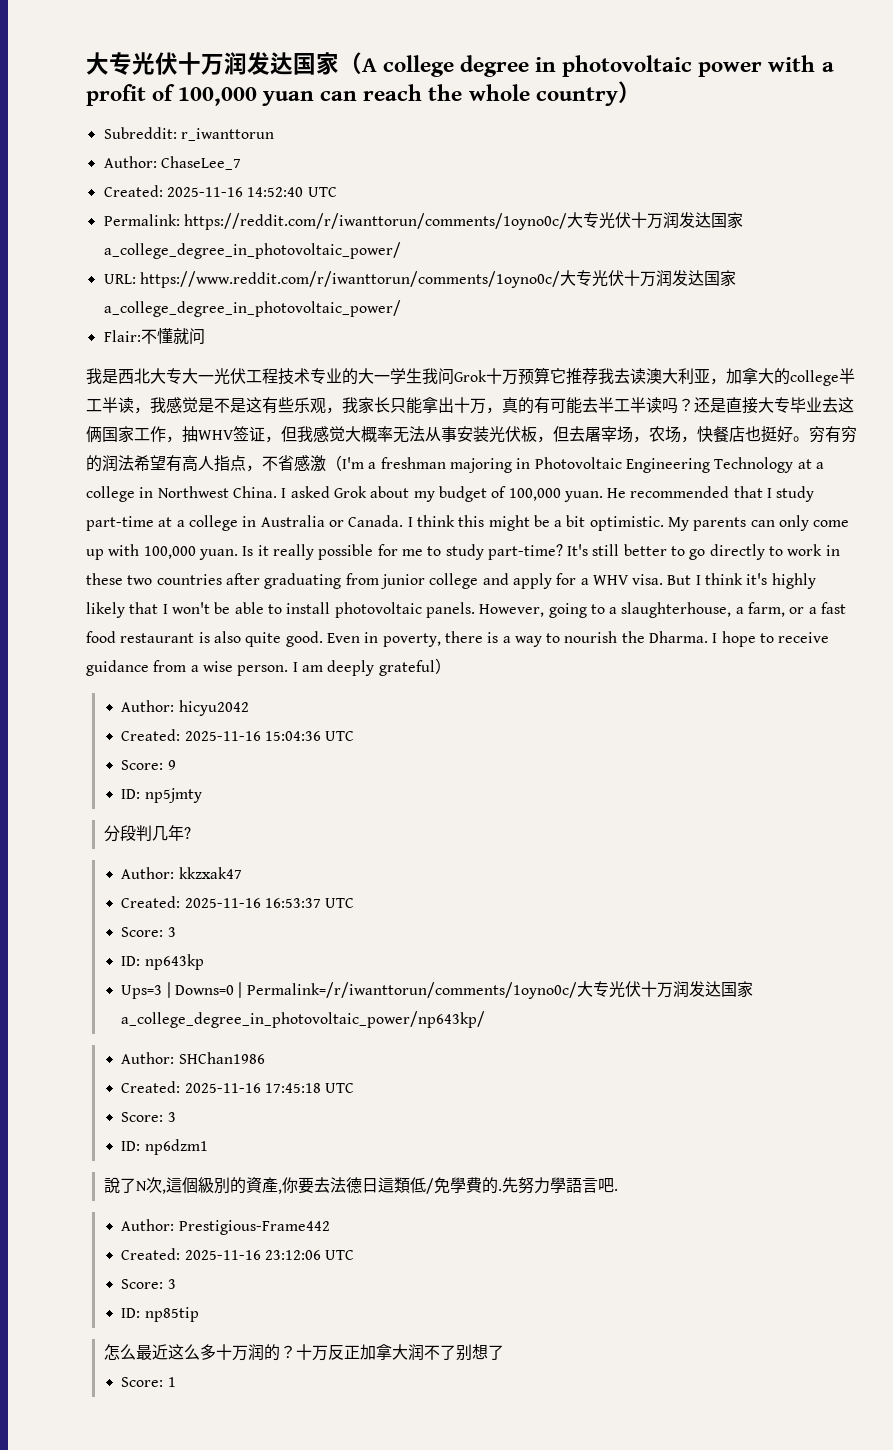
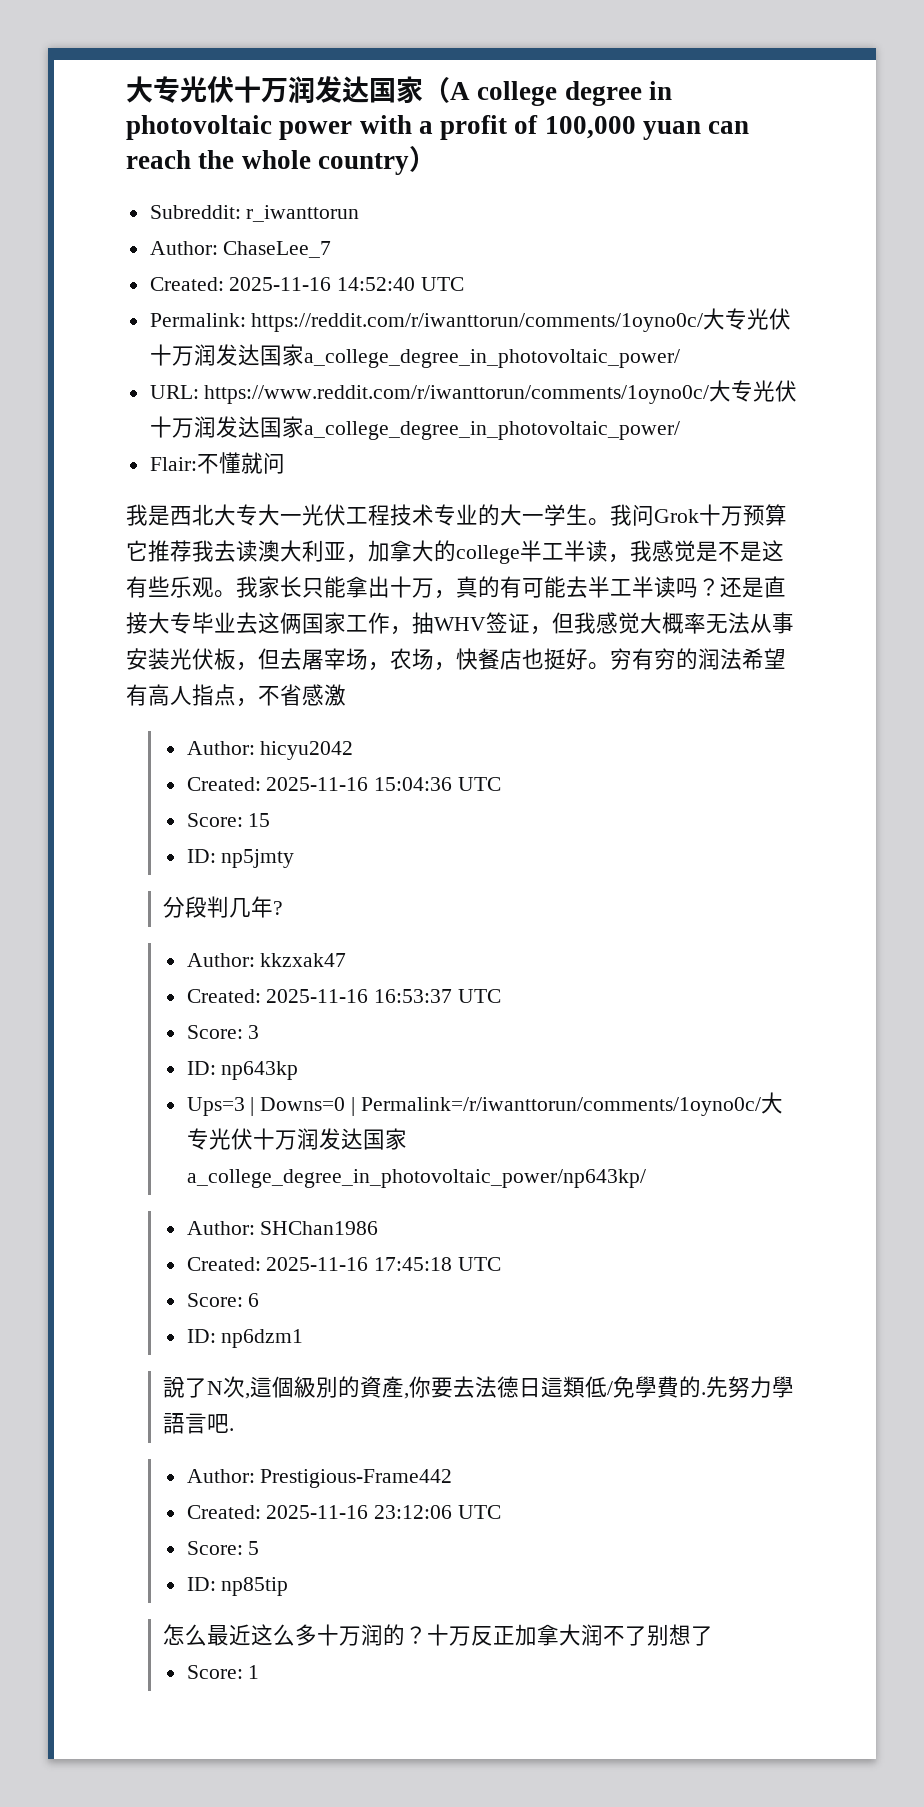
- 我是西北大专大一光伏工程技术专业的大一学生我问Grok十万预算它推荐我去读澳大利亚，加拿大的college半工半读，我感觉是不是这有些乐观，我家长只能拿出十万，真的有可能去半工半读吗？
+ 我是西北大专大一光伏工程技术专业的大一学生。我问Grok十万预算它推荐我去读澳大利亚，加拿大的college半工半读，我感觉是不是这有些乐观。我家长只能拿出十万，真的有可能去半工半读吗？
- 穷有穷的润法希望有高人指点，不省感激（I'm a freshman majoring in Photovoltaic Engineering Technology at a college in Northwest China. I asked Grok about my budget of 100,000 yuan. He recommended that I study part-time at a college in Australia or Canada. I think this might be a bit optimistic. My parents can only come up with 100,000 yuan. Is it really possible for me to study part-time? It's still better to go directly to work in these two countries after graduating from junior college and apply for a WHV visa. But I think it's highly likely that I won't be able to install photovoltaic panels. However, going to a slaughterhouse, a farm, or a fast food restaurant is also quite good. Even in poverty, there is a way to nourish the Dharma. I hope to receive guidance from a wise person. I am deeply grateful）
+ 穷有穷的润法希望有高人指点，不省感激
- Score: 9
+ Score: 15
  Created: 2025-11-16 17:45:18 UTC
- Score: 3
+ Score: 6
  Created: 2025-11-16 23:12:06 UTC
- Score: 3
+ Score: 5

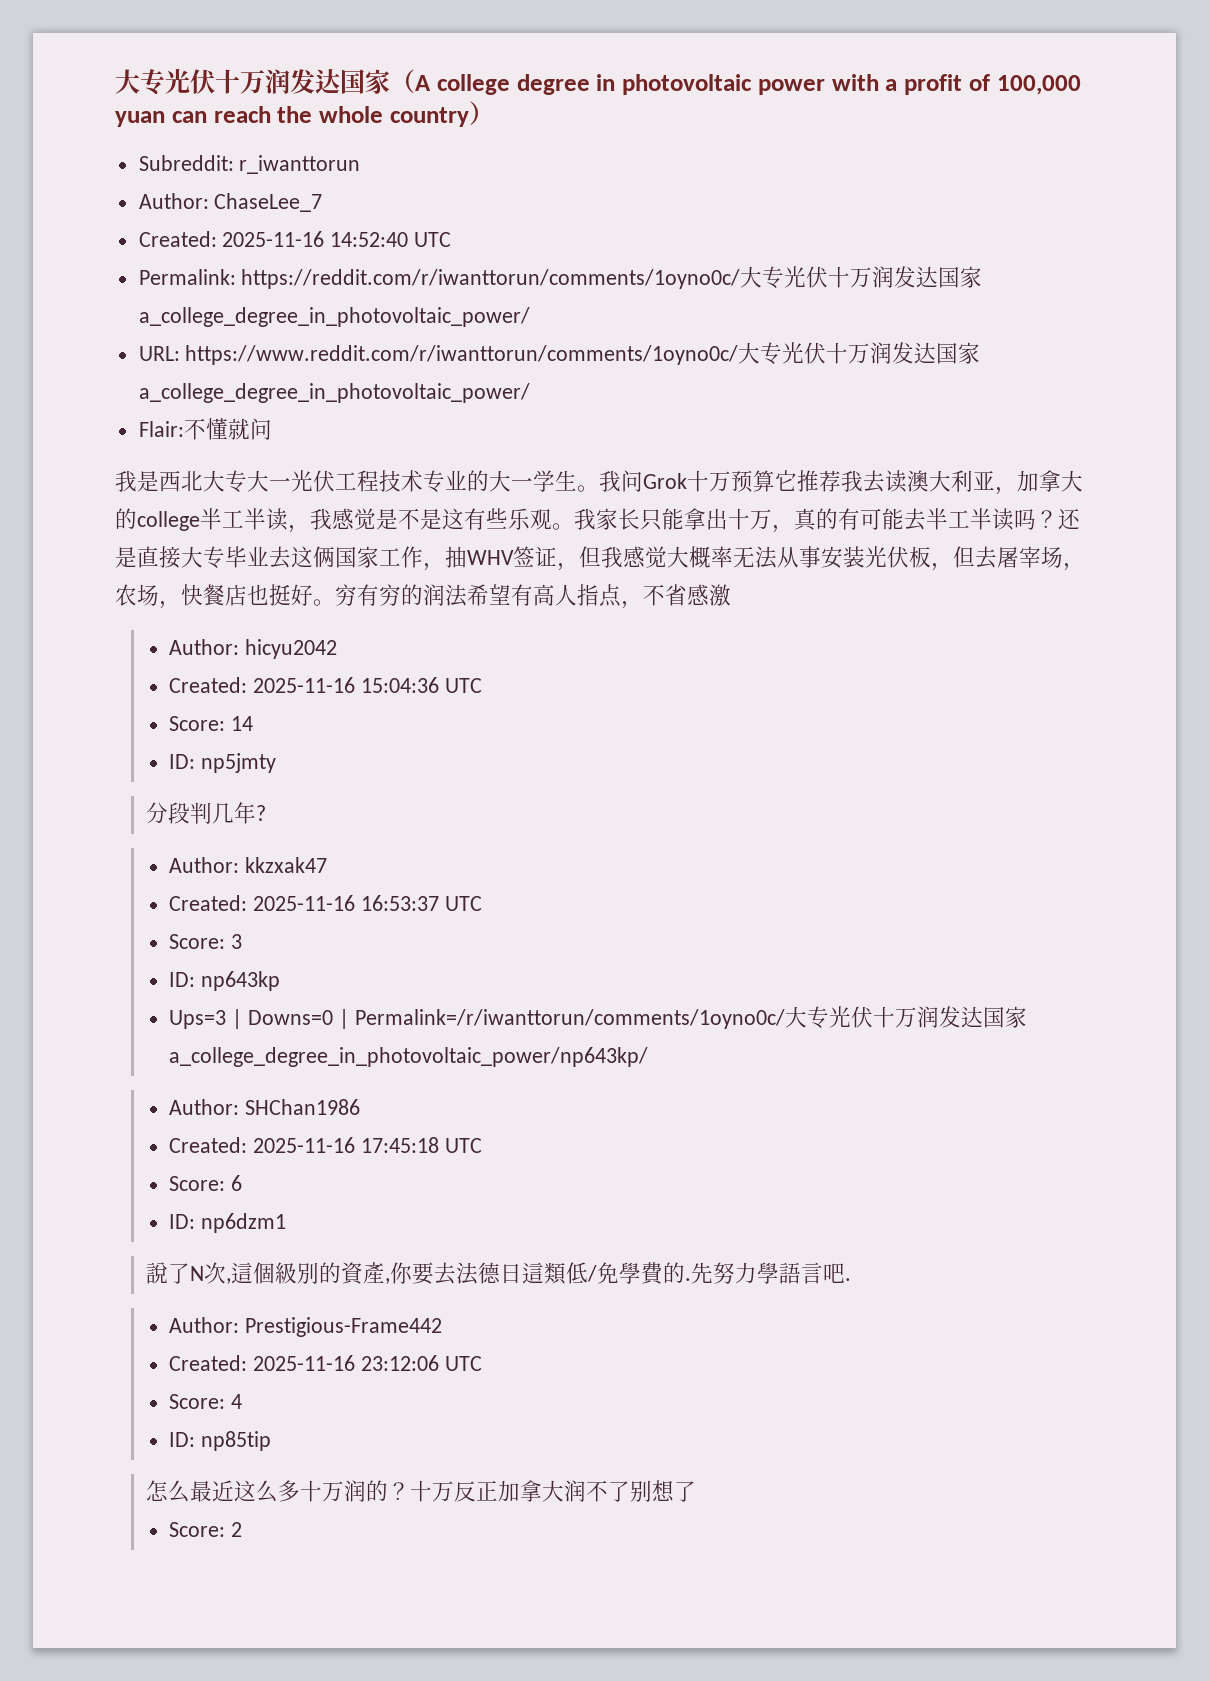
- Score: 15
+ Score: 14
- Score: 5
+ Score: 4
- Score: 1
+ Score: 2

